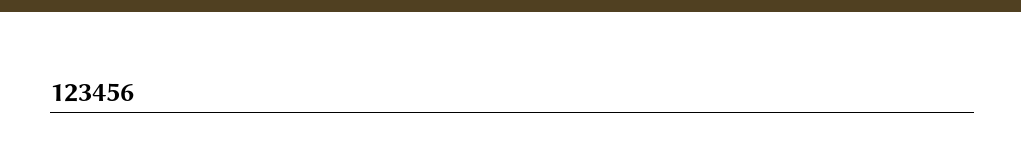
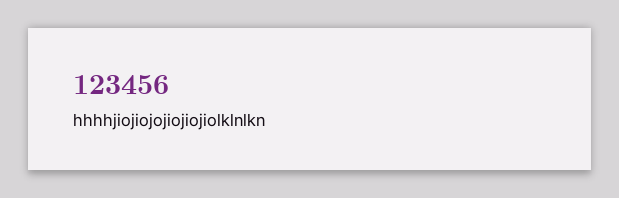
+ hhhhjiojiojojiojiojiolklnlkn

